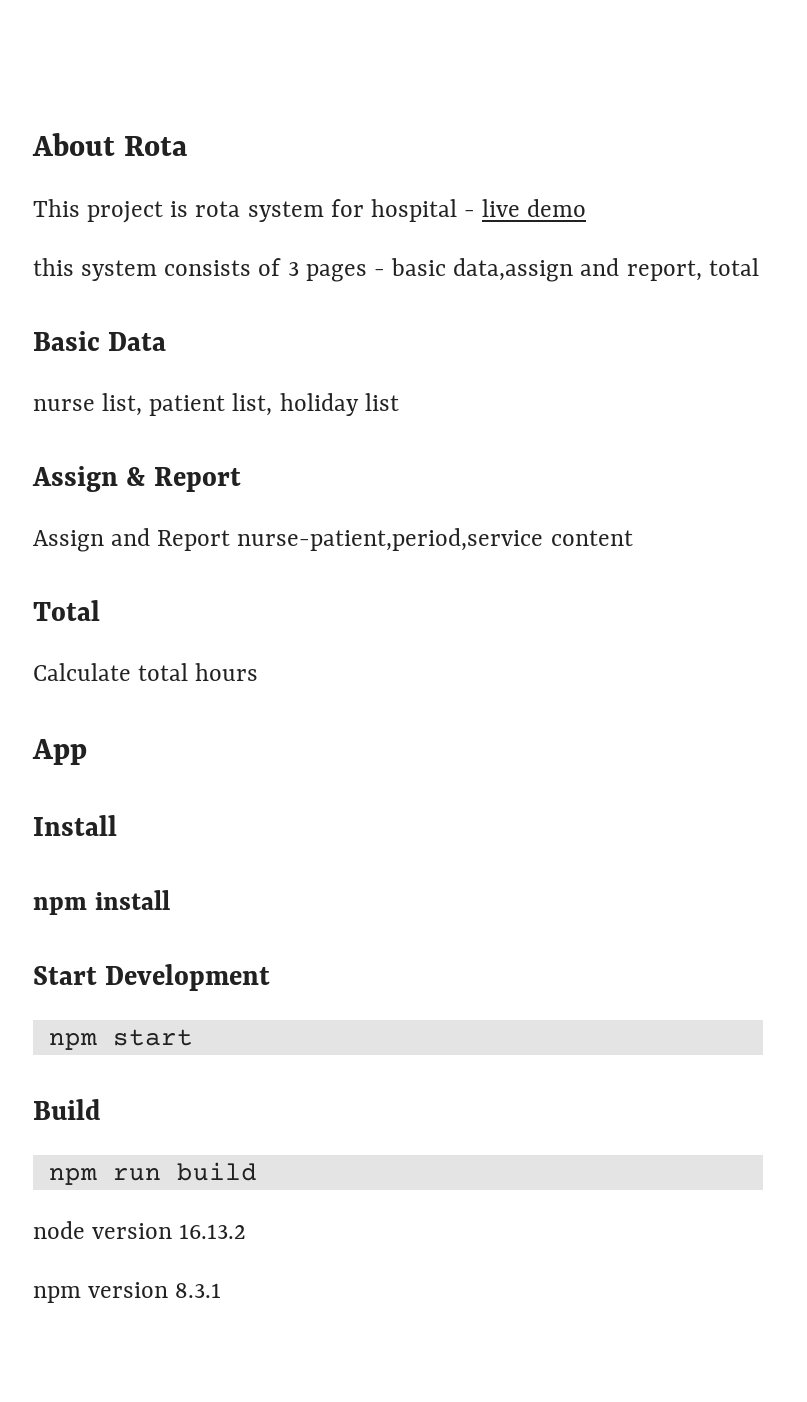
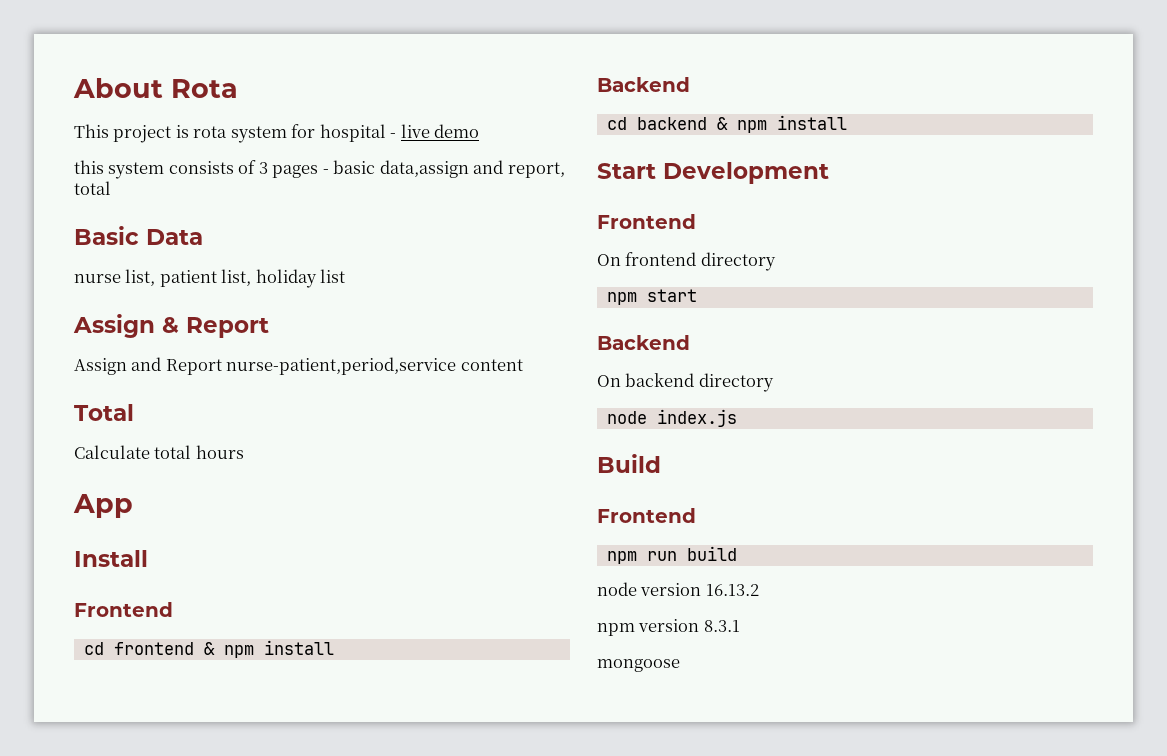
  Install
- npm install
+ Frontend
+ cd frontend & npm install
+ Backend
+ cd backend & npm install
  Start Development
+ Frontend
+ On frontend directory
  npm start
+ Backend
+ On backend directory
+ node index.js
  Build
+ Frontend
+ mongoose

